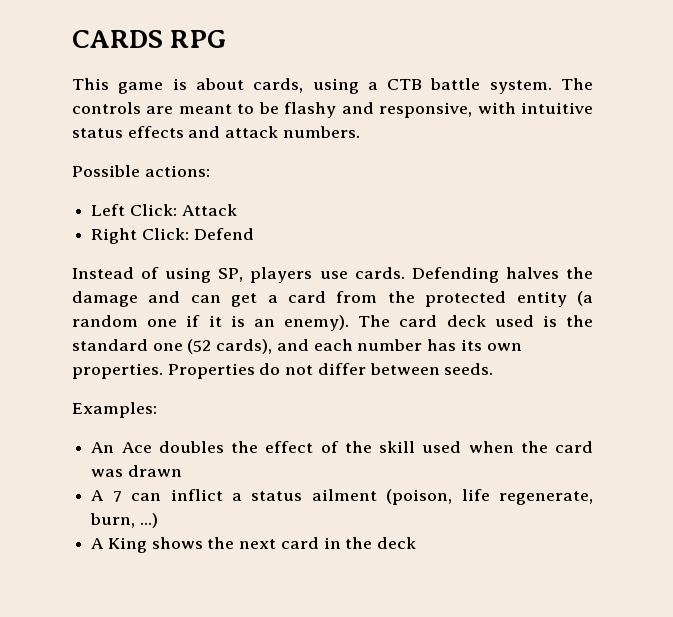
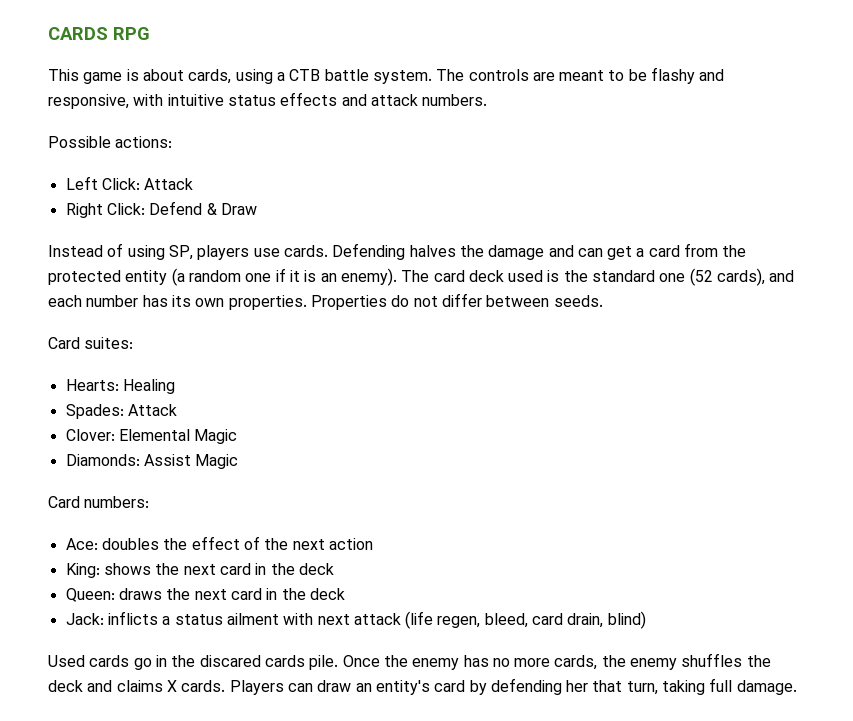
- Right Click: Defend
+ Right Click: Defend & Draw
- Examples:
- An Ace doubles the effect of the skill used when the card was drawn
- A 7 can inflict a status ailment (poison, life regenerate, burn, ...)
- A King shows the next card in the deck
+ Card suites:
+ Hearts: Healing
+ Spades: Attack
+ Clover: Elemental Magic
+ Diamonds: Assist Magic
+ Card numbers:
+ Ace: doubles the effect of the next action
+ King: shows the next card in the deck
+ Queen: draws the next card in the deck
+ Jack: inflicts a status ailment with next attack (life regen, bleed, card drain, blind)
+ Used cards go in the discared cards pile. Once the enemy has no more cards, the enemy shuffles the deck and claims X cards. Players can draw an entity's card by defending her that turn, taking full damage.

